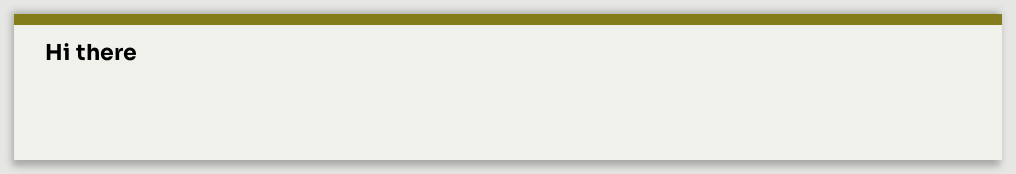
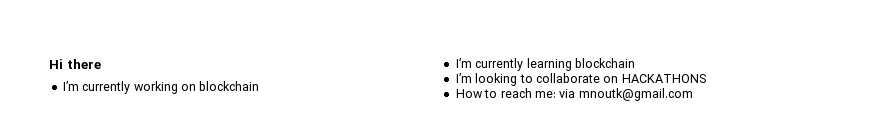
+ I’m currently working on blockchain
+ I’m currently learning blockchain
+ I’m looking to collaborate on HACKATHONS
+ How to reach me: via mnoutk@gmail.com

